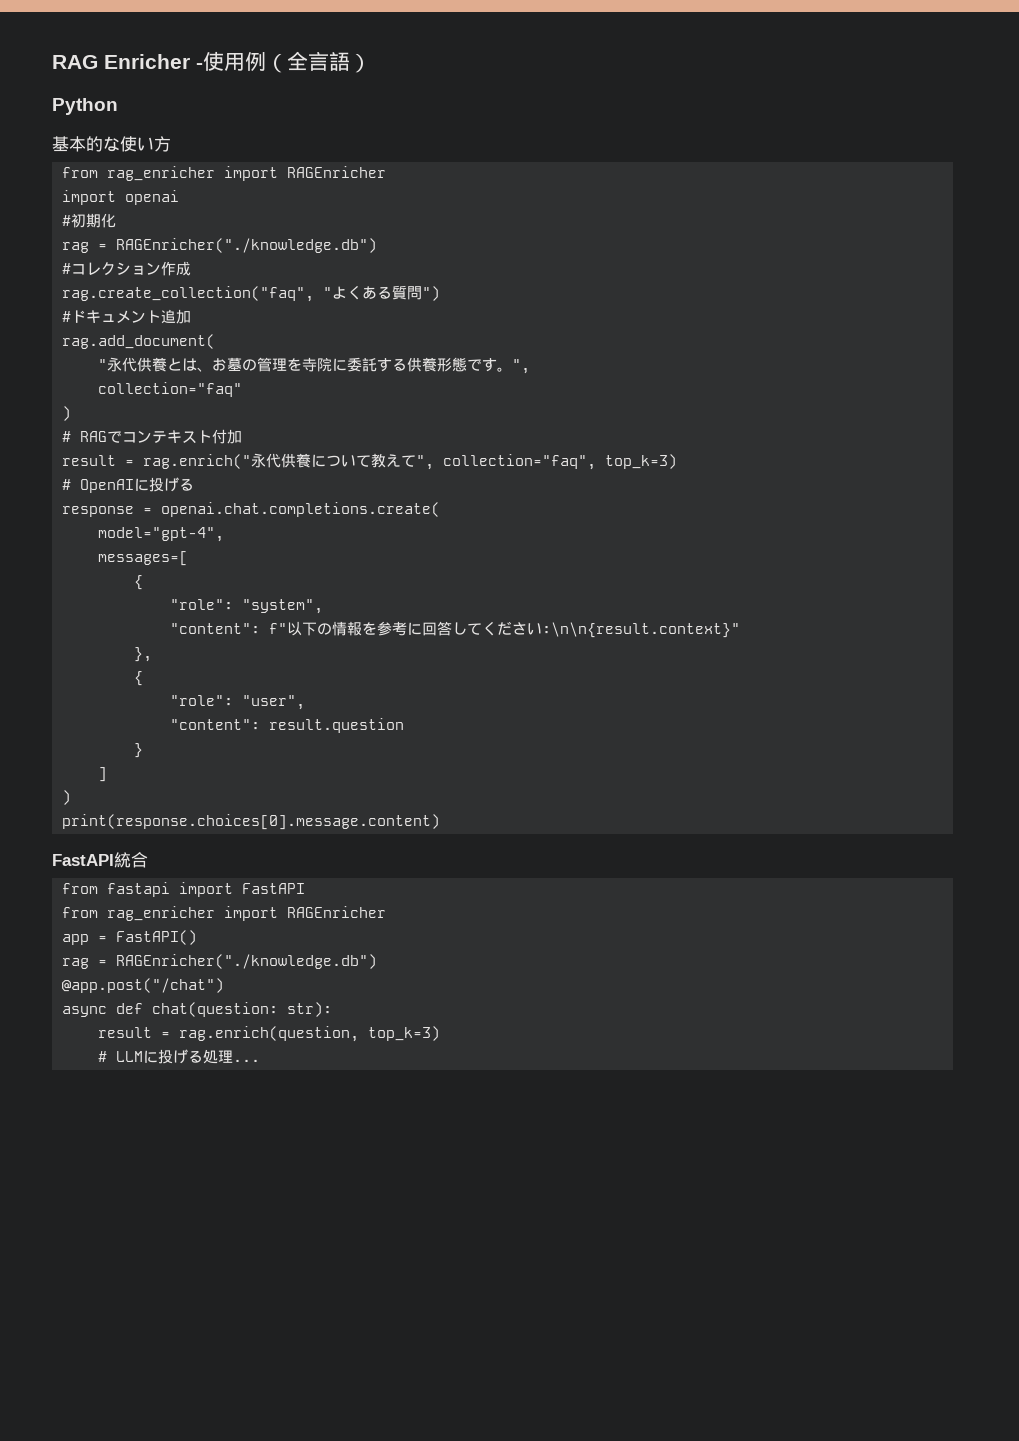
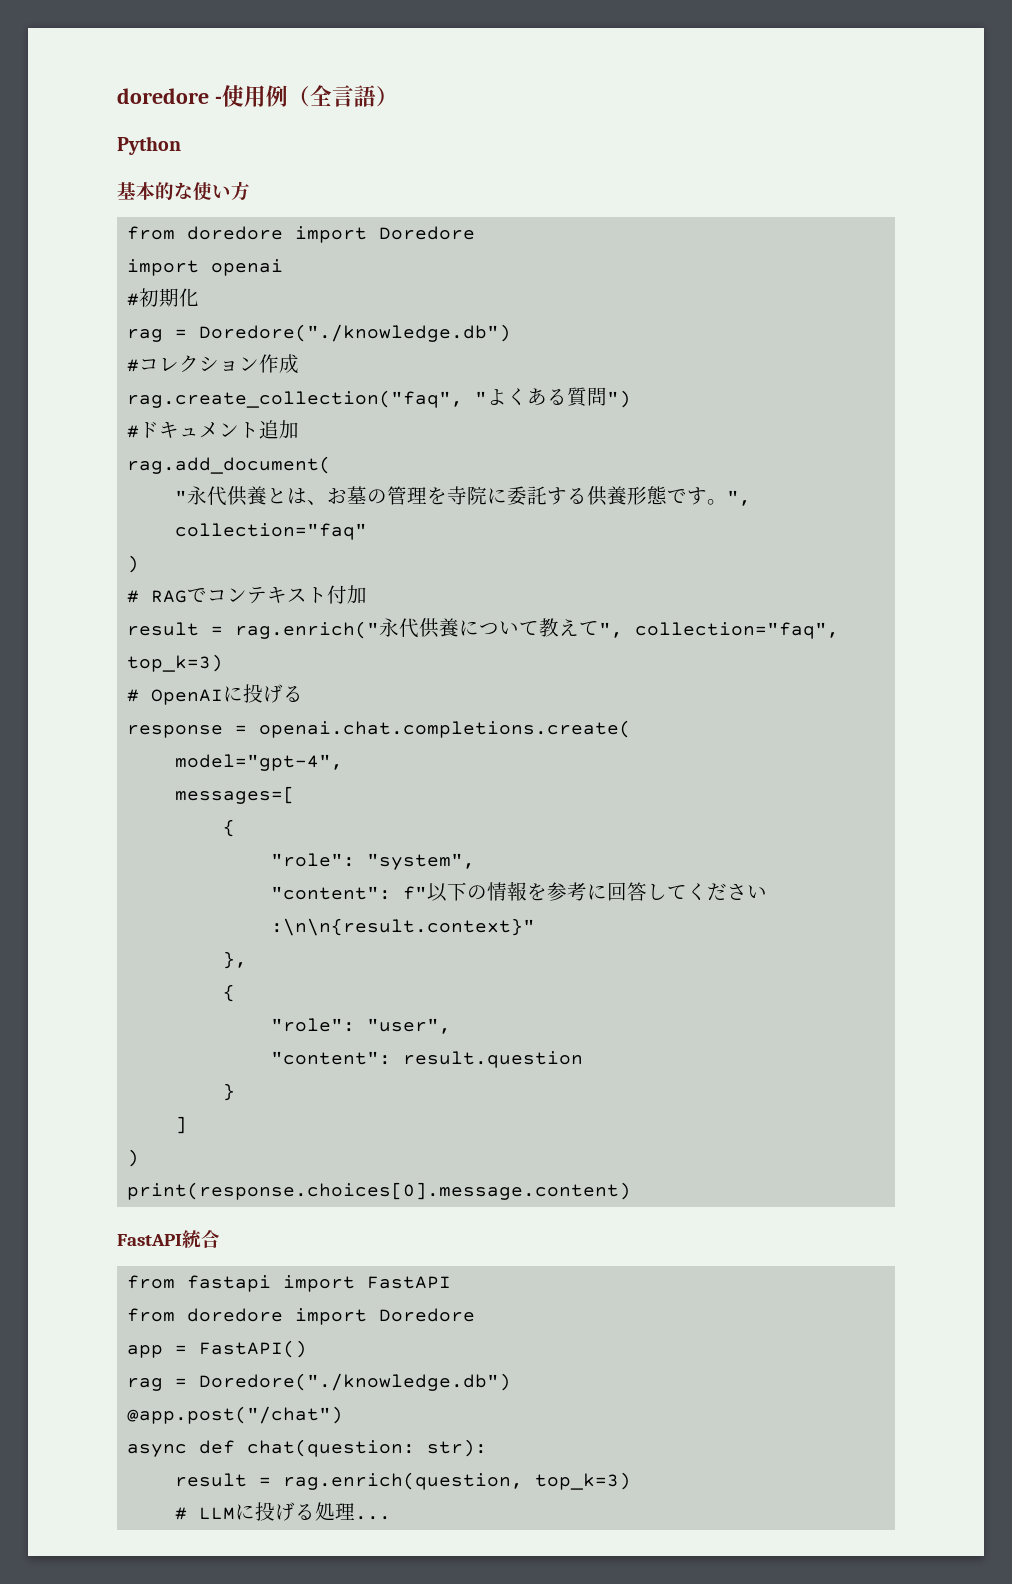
- RAG Enricher -使用例（全言語）
+ doredore -使用例（全言語）
  基本的な使い方
- from rag_enricher import RAGEnricher
+ from doredore import Doredore
  #初期化
- rag = RAGEnricher("./knowledge.db")
+ rag = Doredore("./knowledge.db")
  from fastapi import FastAPI
- from rag_enricher import RAGEnricher
+ from doredore import Doredore
  app = FastAPI()
- rag = RAGEnricher("./knowledge.db")
+ rag = Doredore("./knowledge.db")

